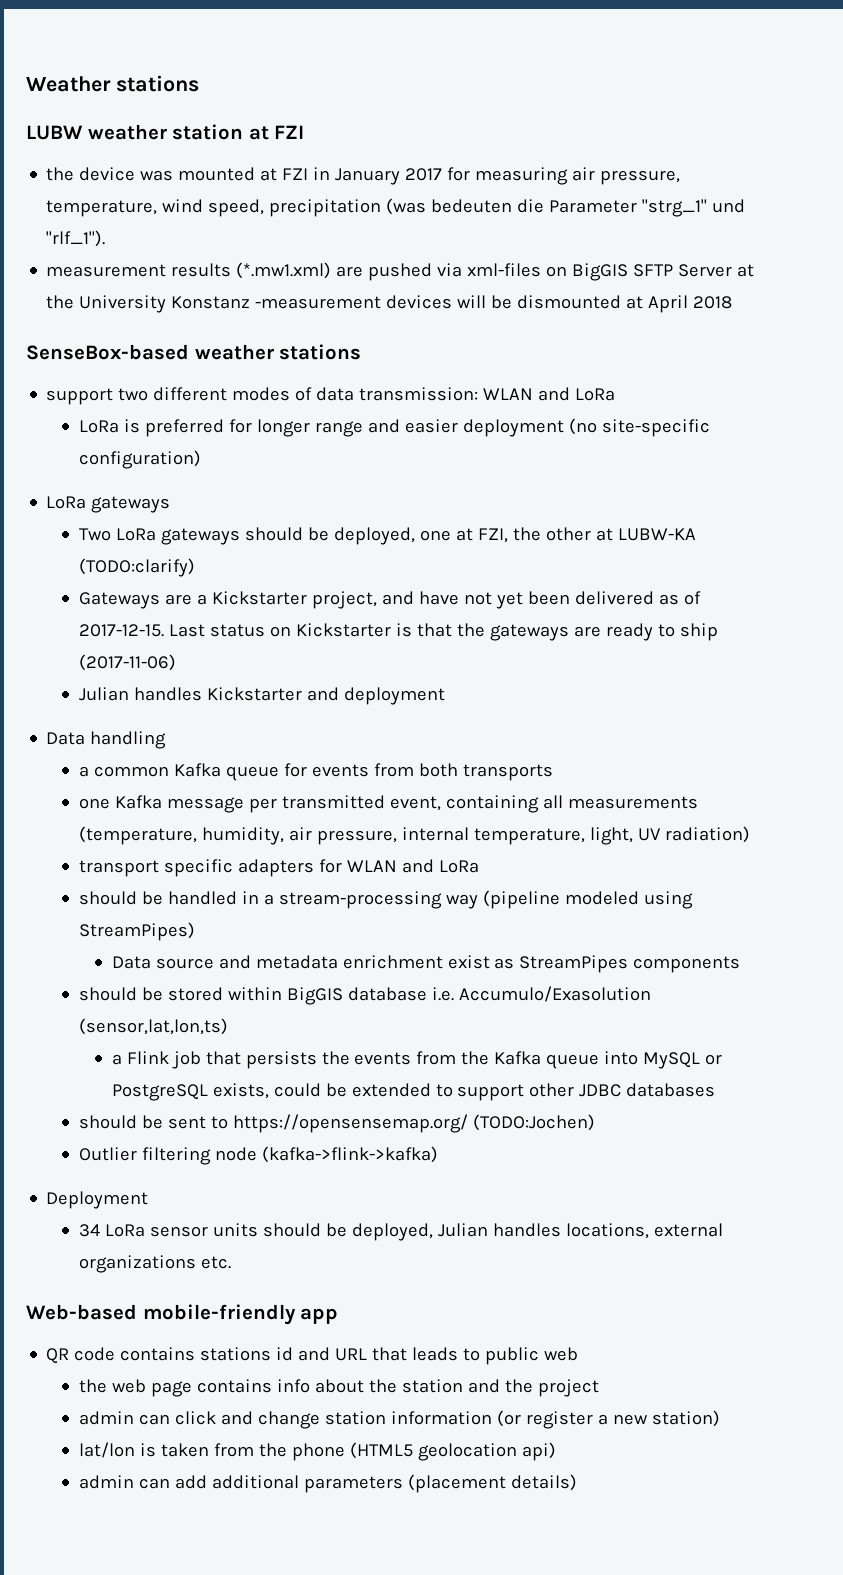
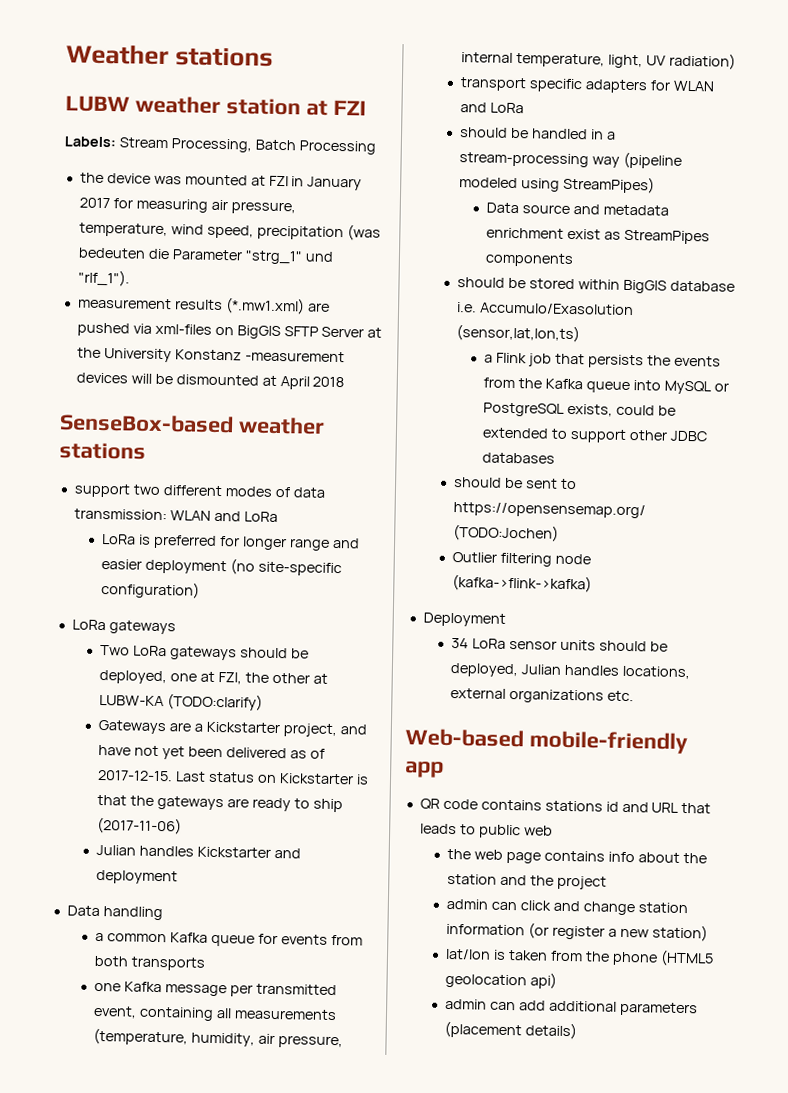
+ Labels: Stream Processing, Batch Processing

